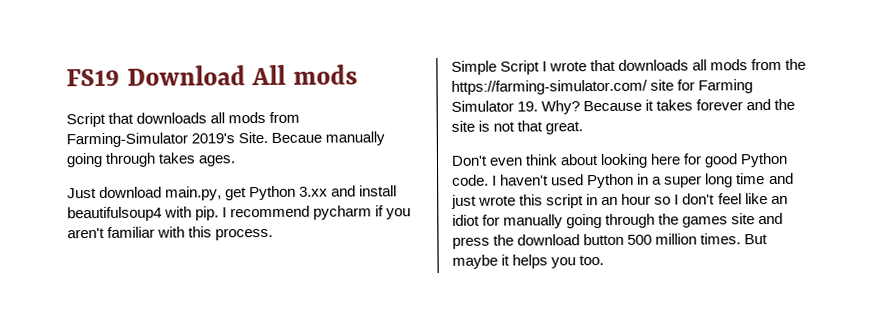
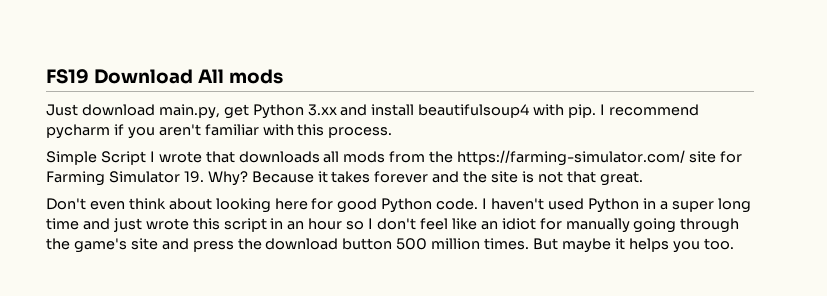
- Script that downloads all mods from Farming-Simulator 2019's Site. Becaue manually going through takes ages.
- I haven't used Python in a super long time and just wrote this script in an hour so I don't feel like an idiot for manually going through the games site and press the download button 500 million times.
+ I haven't used Python in a super long time and just wrote this script in an hour so I don't feel like an idiot for manually going through the game's site and press the download button 500 million times.

